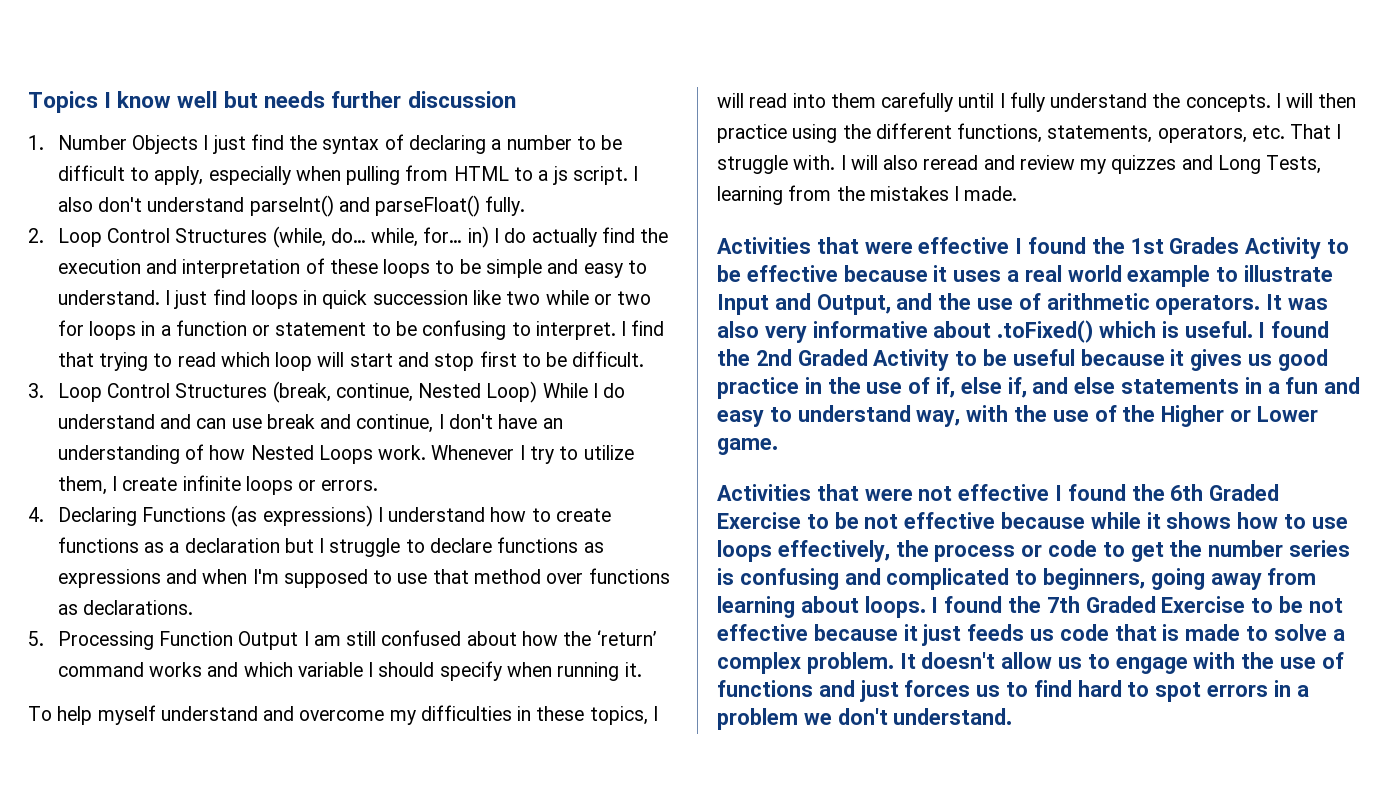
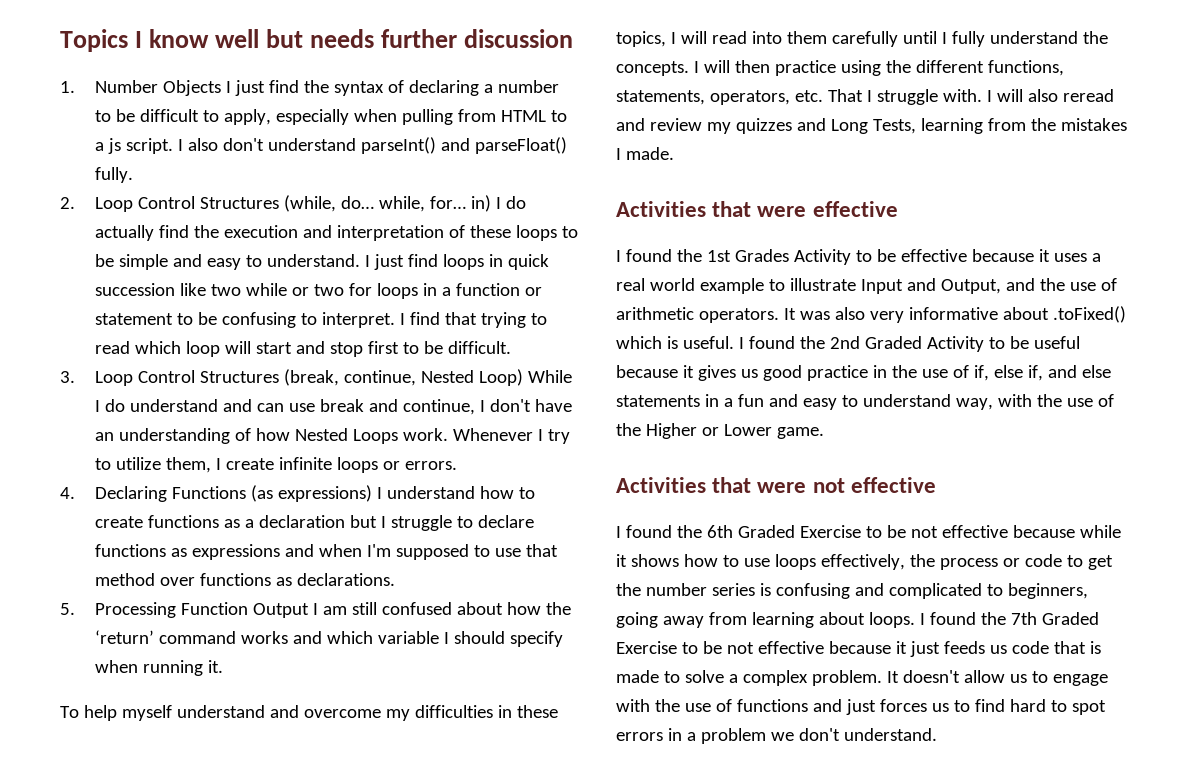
- Activities that were effective I found the 1st Grades Activity to be effective because it uses a real world example to illustrate Input and Output, and the use of arithmetic operators.
+ Activities that were effective
+ I found the 1st Grades Activity to be effective because it uses a real world example to illustrate Input and Output, and the use of arithmetic operators.
- Activities that were not effective I found the 6th Graded Exercise to be not effective because while it shows how to use loops effectively, the process or code to get the number series is confusing and complicated to beginners, going away from learning about loops.
+ Activities that were not effective
+ I found the 6th Graded Exercise to be not effective because while it shows how to use loops effectively, the process or code to get the number series is confusing and complicated to beginners, going away from learning about loops.

